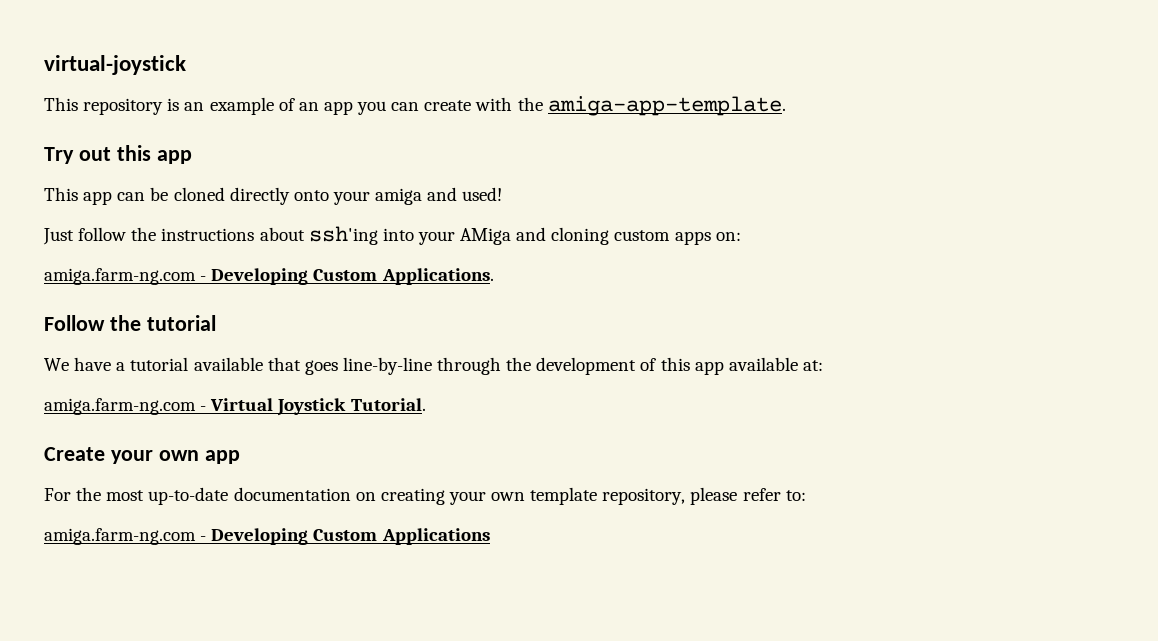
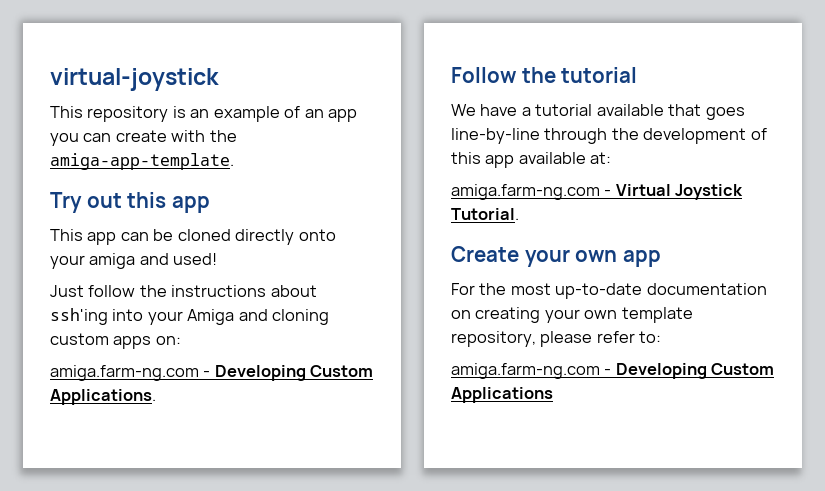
- Just follow the instructions about ssh'ing into your AMiga and cloning custom apps on:
+ Just follow the instructions about ssh'ing into your Amiga and cloning custom apps on:

